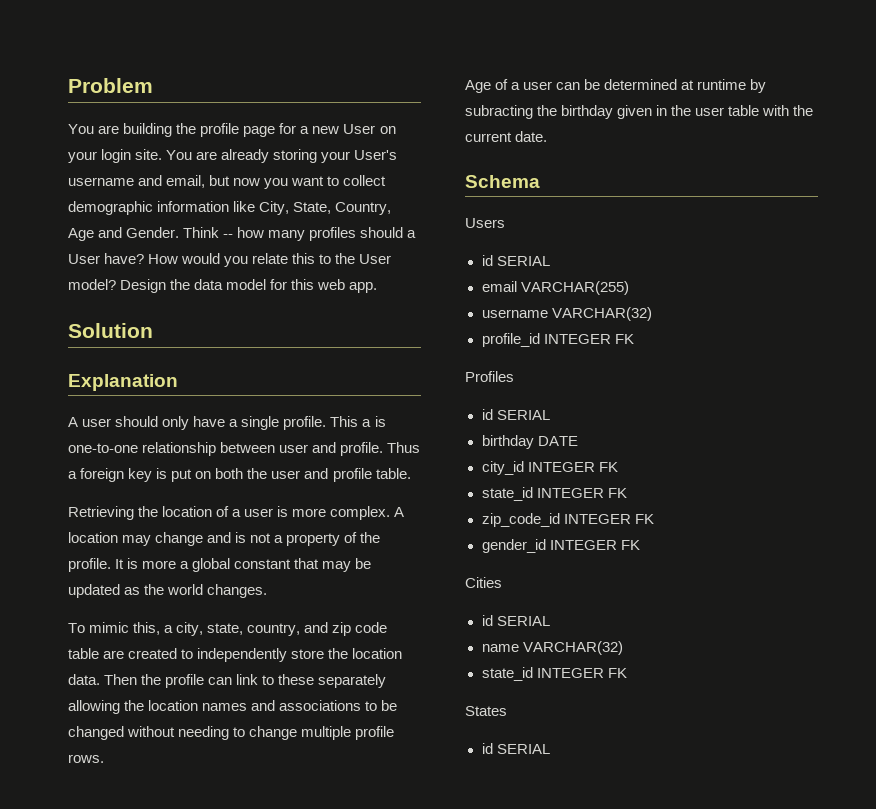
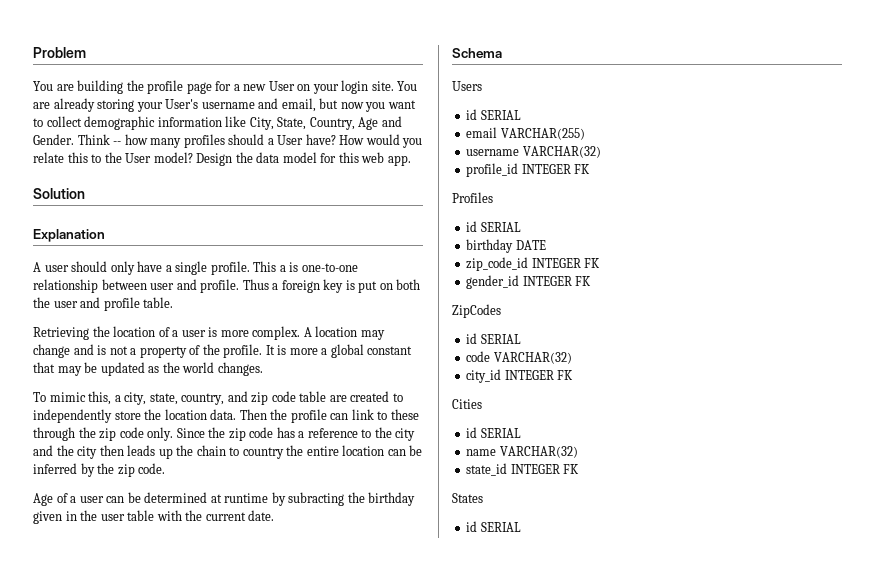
- Then the profile can link to these separately allowing the location names and associations to be changed without needing to change multiple profile rows.
+ Then the profile can link to these through the zip code only. Since the zip code has a reference to the city and the city then leads up the chain to country the entire location can be inferred by the zip code.
- city_id INTEGER FK
- state_id INTEGER FK
+ ZipCodes
+ id SERIAL
+ code VARCHAR(32)
+ city_id INTEGER FK

